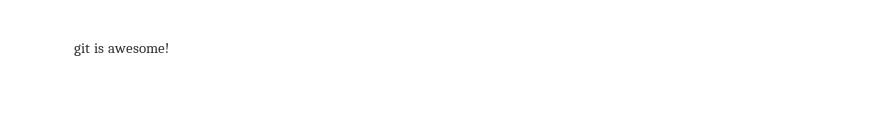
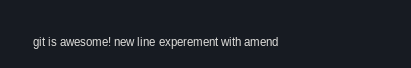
- git is awesome!
+ git is awesome! new line experement with amend

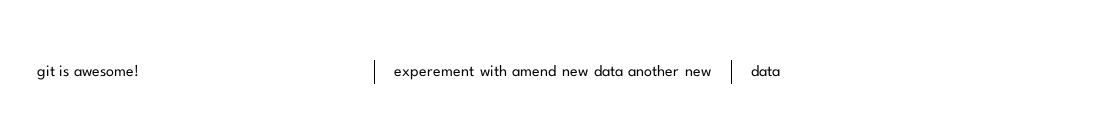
- git is awesome! new line experement with amend
+ git is awesome!
+ experement with amend new data another new data

